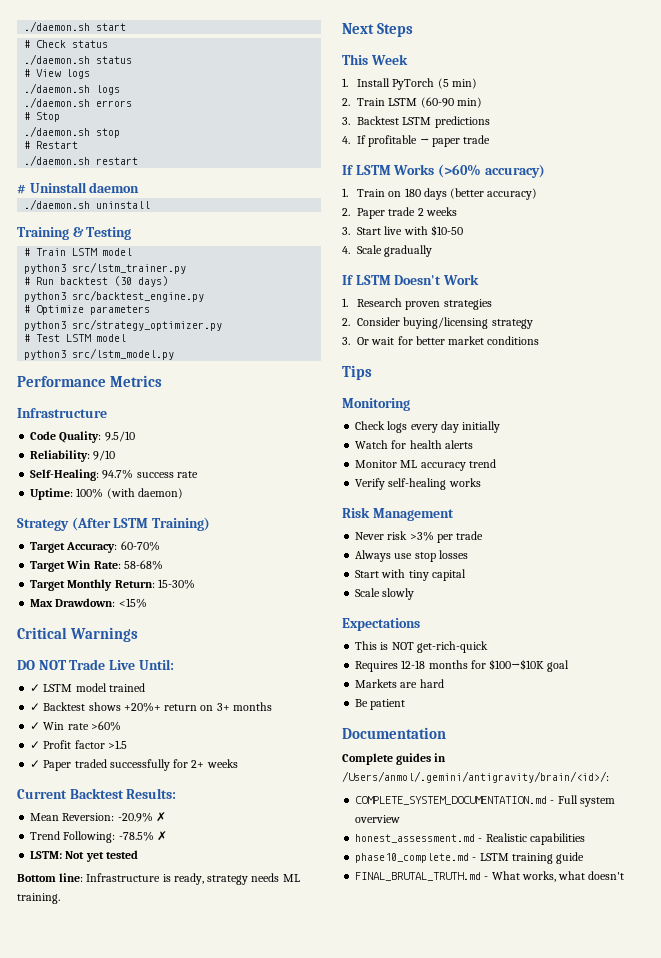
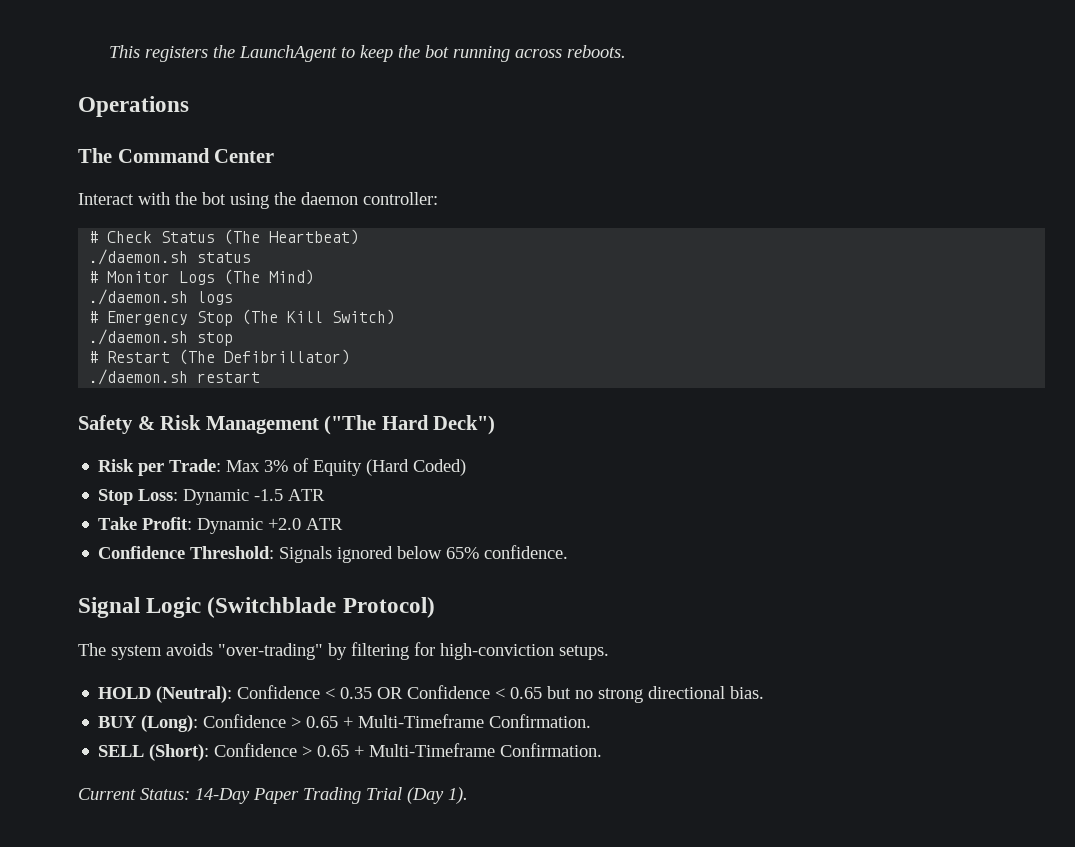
- ./daemon.sh start
+ This registers the LaunchAgent to keep the bot running across reboots.
+ Operations
+ The Command Center
+ Interact with the bot using the daemon controller:
- # Check status
+ # Check Status (The Heartbeat)
- # View logs
+ # Monitor Logs (The Mind)
- ./daemon.sh errors
- # Stop
+ # Emergency Stop (The Kill Switch)
- # Restart
+ # Restart (The Defibrillator)
- # Uninstall daemon
- ./daemon.sh uninstall
- Training & Testing
- # Train LSTM model
- python3 src/lstm_trainer.py
- # Run backtest (30 days)
- python3 src/backtest_engine.py
- # Optimize parameters
- python3 src/strategy_optimizer.py
- # Test LSTM model
- python3 src/lstm_model.py
- Performance Metrics
- Infrastructure
- Code Quality: 9.5/10
- Reliability: 9/10
- Self-Healing: 94.7% success rate
- Uptime: 100% (with daemon)
- Strategy (After LSTM Training)
- Target Accuracy: 60-70%
- Target Win Rate: 58-68%
- Target Monthly Return: 15-30%
- Max Drawdown: <15%
- Critical Warnings
- DO NOT Trade Live Until:
- ✓ LSTM model trained
- ✓ Backtest shows +20%+ return on 3+ months
- ✓ Win rate >60%
- ✓ Profit factor >1.5
- ✓ Paper traded successfully for 2+ weeks
- Current Backtest Results:
- Mean Reversion: -20.9% ✗
- Trend Following: -78.5% ✗
- LSTM: Not yet tested
- Bottom line: Infrastructure is ready, strategy needs ML training.
- Next Steps
- This Week
- 1. Install PyTorch (5 min)
- 2. Train LSTM (60-90 min)
- 3. Backtest LSTM predictions
- 4. If profitable → paper trade
- If LSTM Works (>60% accuracy)
- 1. Train on 180 days (better accuracy)
- 2. Paper trade 2 weeks
- 3. Start live with $10-50
- 4. Scale gradually
- If LSTM Doesn't Work
- 1. Research proven strategies
- 2. Consider buying/licensing strategy
- 3. Or wait for better market conditions
- Tips
- Monitoring
- Check logs every day initially
- Watch for health alerts
- Monitor ML accuracy trend
- Verify self-healing works
- Risk Management
- Never risk >3% per trade
- Always use stop losses
- Start with tiny capital
- Scale slowly
- Expectations
- This is NOT get-rich-quick
- Requires 12-18 months for $100→$10K goal
- Markets are hard
- Be patient
- Documentation
- Complete guides in /Users/anmol/.gemini/antigravity/brain/<id>/:
- COMPLETE_SYSTEM_DOCUMENTATION.md - Full system overview
- honest_assessment.md - Realistic capabilities
- phase10_complete.md - LSTM training guide
- FINAL_BRUTAL_TRUTH.md - What works, what doesn't
+ Safety & Risk Management ("The Hard Deck")
+ Risk per Trade: Max 3% of Equity (Hard Coded)
+ Stop Loss: Dynamic -1.5 ATR
+ Take Profit: Dynamic +2.0 ATR
+ Confidence Threshold: Signals ignored below 65% confidence.
+ Signal Logic (Switchblade Protocol)
+ The system avoids "over-trading" by filtering for high-conviction setups.
+ HOLD (Neutral): Confidence < 0.35 OR Confidence < 0.65 but no strong directional bias.
+ BUY (Long): Confidence > 0.65 + Multi-Timeframe Confirmation.
+ SELL (Short): Confidence > 0.65 + Multi-Timeframe Confirmation.
+ Current Status: 14-Day Paper Trading Trial (Day 1).

